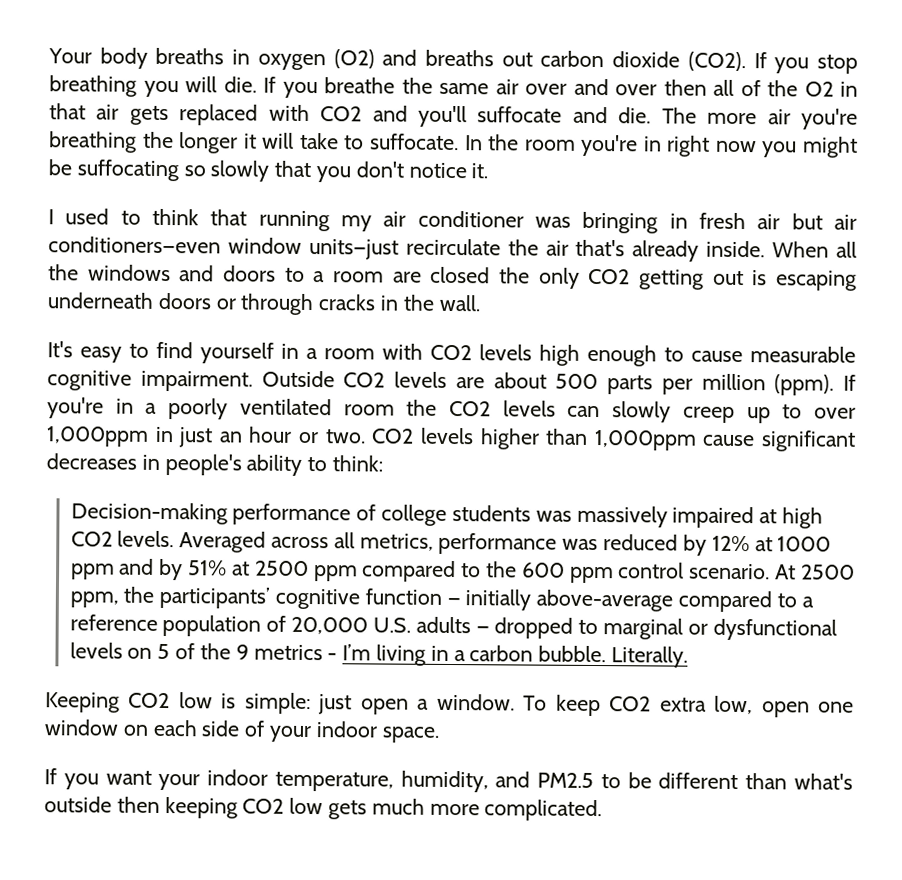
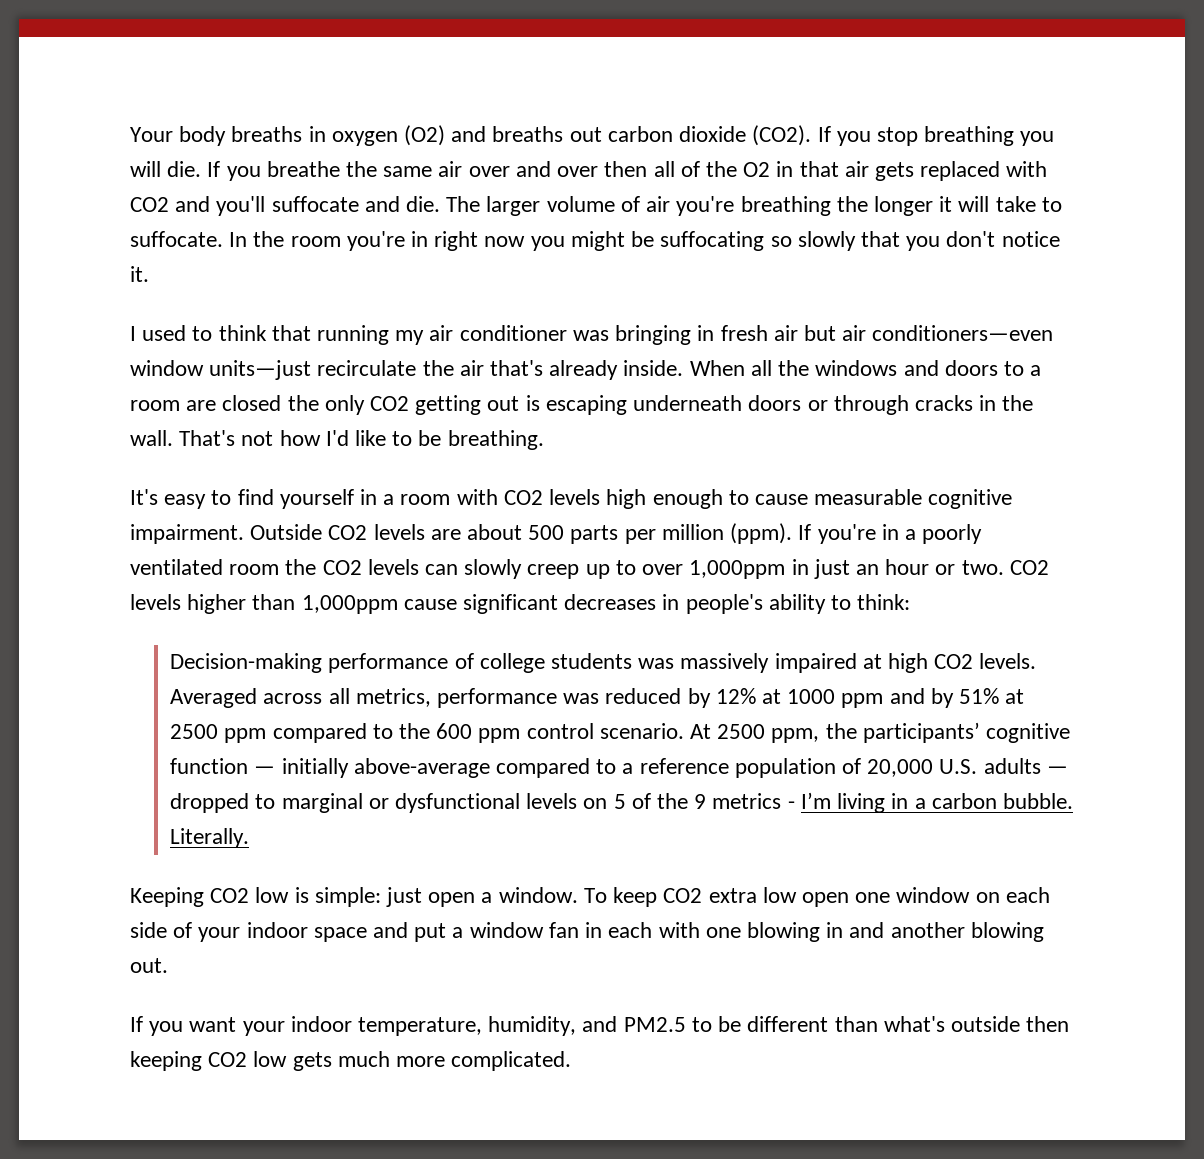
- The more air you're breathing the longer it will take to suffocate.
+ The larger volume of air you're breathing the longer it will take to suffocate.
+ That's not how I'd like to be breathing.
- To keep CO2 extra low, open one window on each side of your indoor space.
+ To keep CO2 extra low open one window on each side of your indoor space and put a window fan in each with one blowing in and another blowing out.

